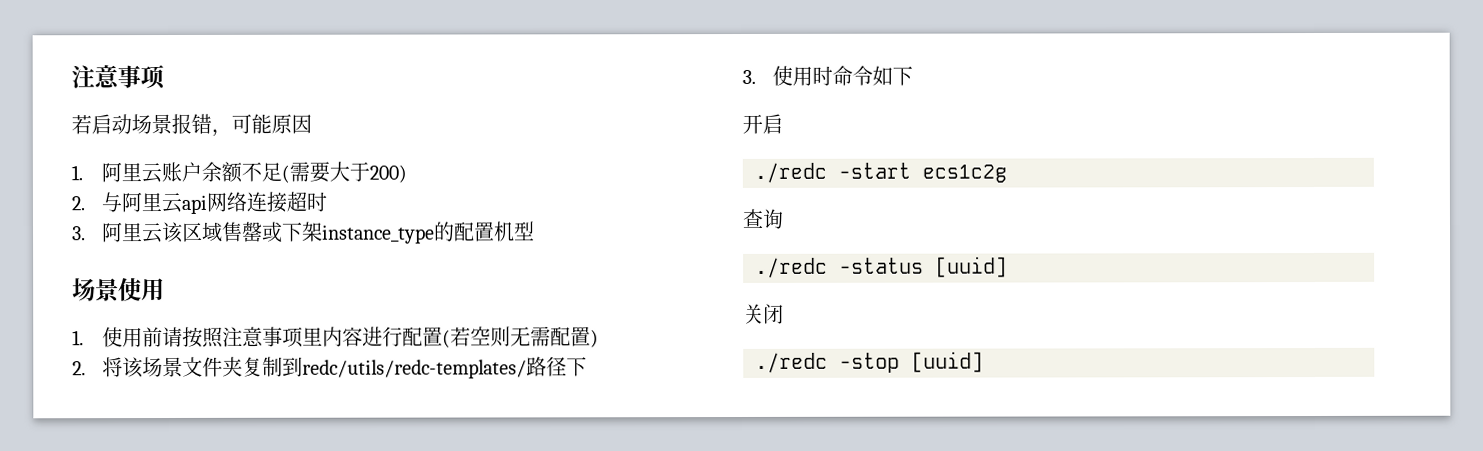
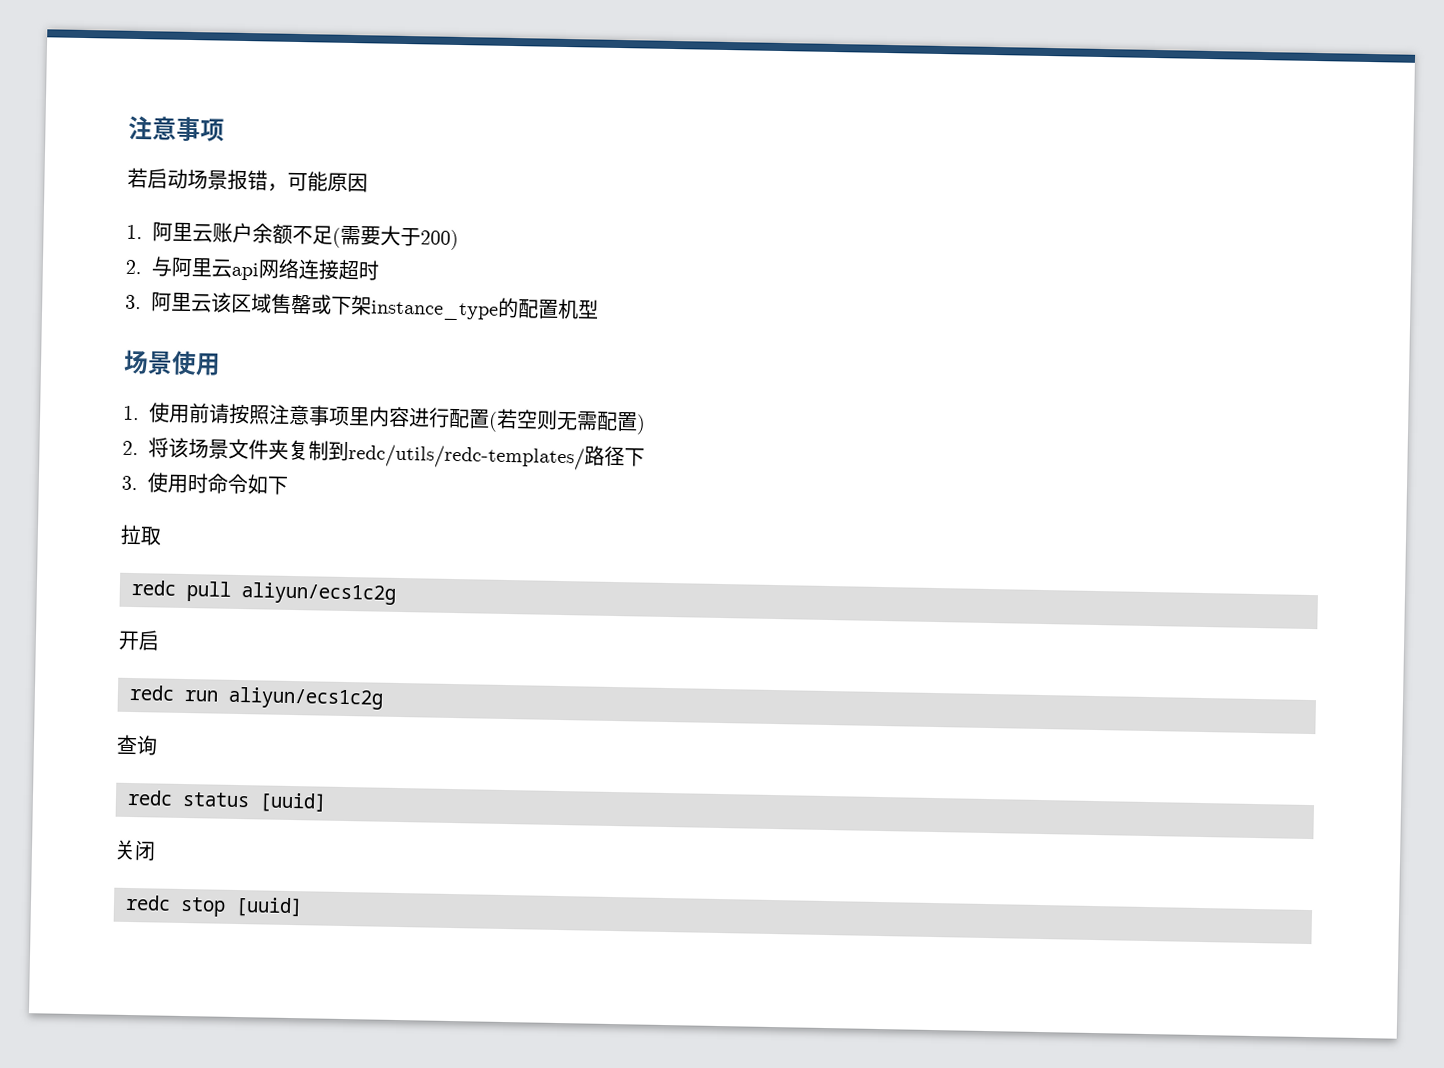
+ 拉取
+ redc pull aliyun/ecs1c2g
  开启
- ./redc -start ecs1c2g
+ redc run aliyun/ecs1c2g
- ./redc -status [uuid]
+ redc status [uuid]
- ./redc -stop [uuid]
+ redc stop [uuid]

